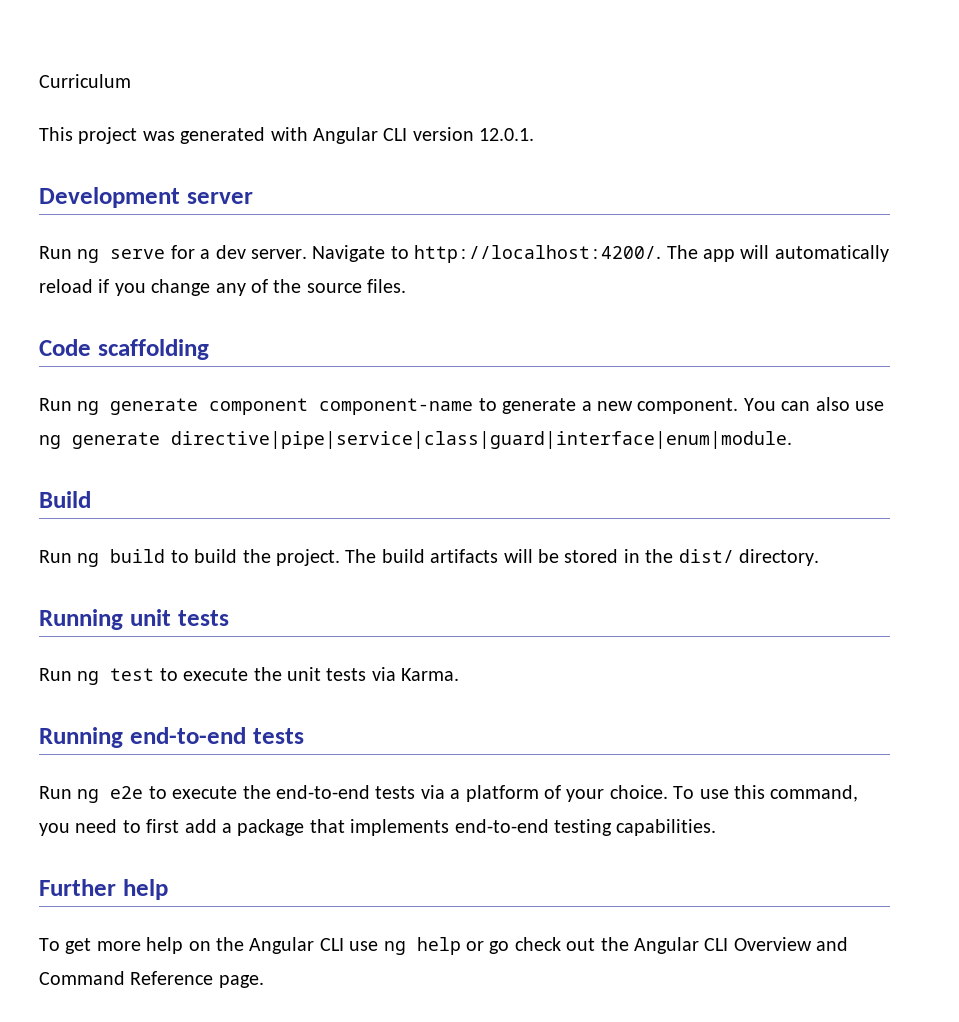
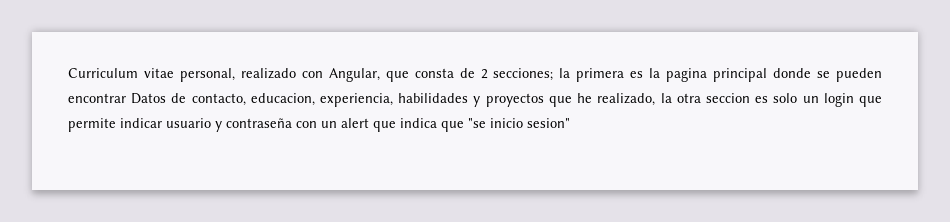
- Curriculum
- This project was generated with Angular CLI version 12.0.1.
- Development server
- Run ng serve for a dev server. Navigate to http://localhost:4200/. The app will automatically reload if you change any of the source files.
- Code scaffolding
- Run ng generate component component-name to generate a new component. You can also use ng generate directive|pipe|service|class|guard|interface|enum|module.
- Build
- Run ng build to build the project. The build artifacts will be stored in the dist/ directory.
- Running unit tests
- Run ng test to execute the unit tests via Karma.
- Running end-to-end tests
- Run ng e2e to execute the end-to-end tests via a platform of your choice. To use this command, you need to first add a package that implements end-to-end testing capabilities.
- Further help
- To get more help on the Angular CLI use ng help or go check out the Angular CLI Overview and Command Reference page.
+ Curriculum vitae personal, realizado con Angular, que consta de 2 secciones; la primera es la pagina principal donde se pueden encontrar Datos de contacto, educacion, experiencia, habilidades y proyectos que he realizado, la otra seccion es solo un login que permite indicar usuario y contraseña con un alert que indica que "se inicio sesion"

